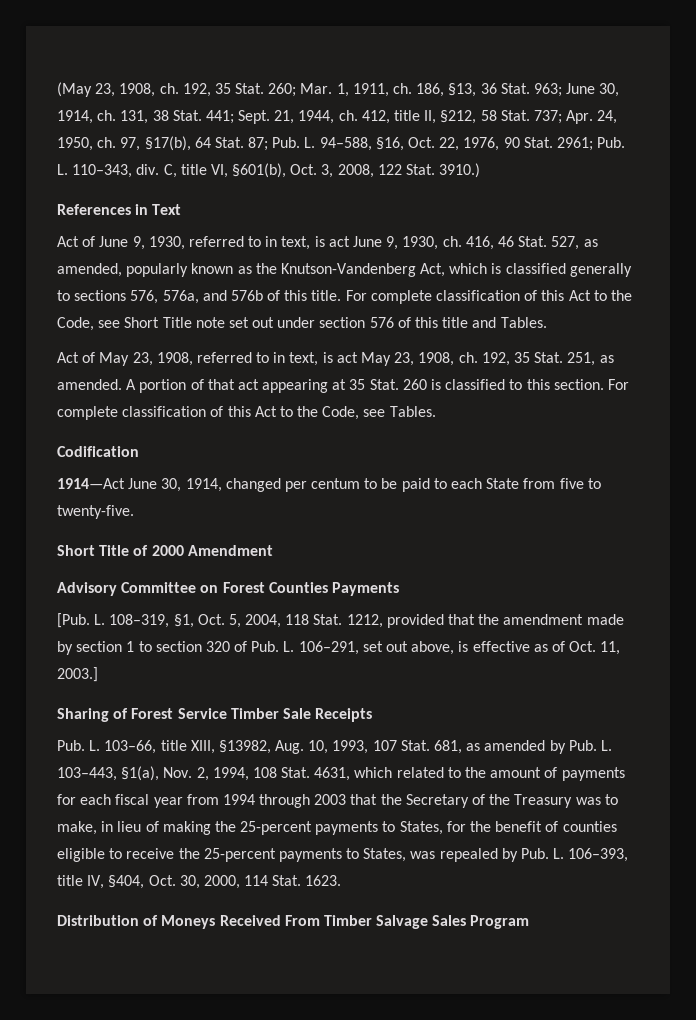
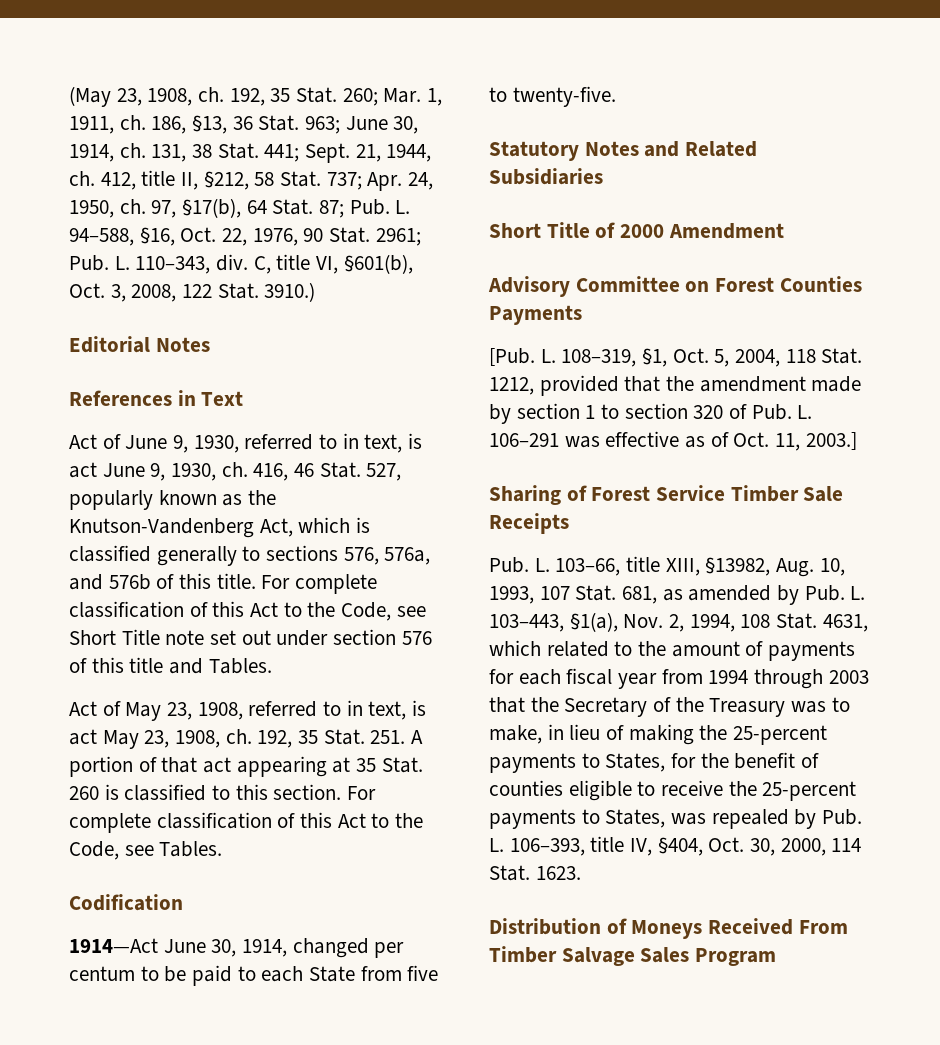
+ Editorial Notes
- 527, as amended, popularly known as the Knutson-Vandenberg Act, which is classified generally to sections 576, 576a, and 576b of this title.
+ 527, popularly known as the Knutson-Vandenberg Act, which is classified generally to sections 576, 576a, and 576b of this title.
- 251, as amended. A portion of that act appearing at 35 Stat.
+ 251. A portion of that act appearing at 35 Stat.
+ Statutory Notes and Related Subsidiaries
- 1212, provided that the amendment made by section 1 to section 320 of Pub. L. 106–291, set out above, is effective as of Oct. 11, 2003.]
+ 1212, provided that the amendment made by section 1 to section 320 of Pub. L. 106–291 was effective as of Oct. 11, 2003.]

